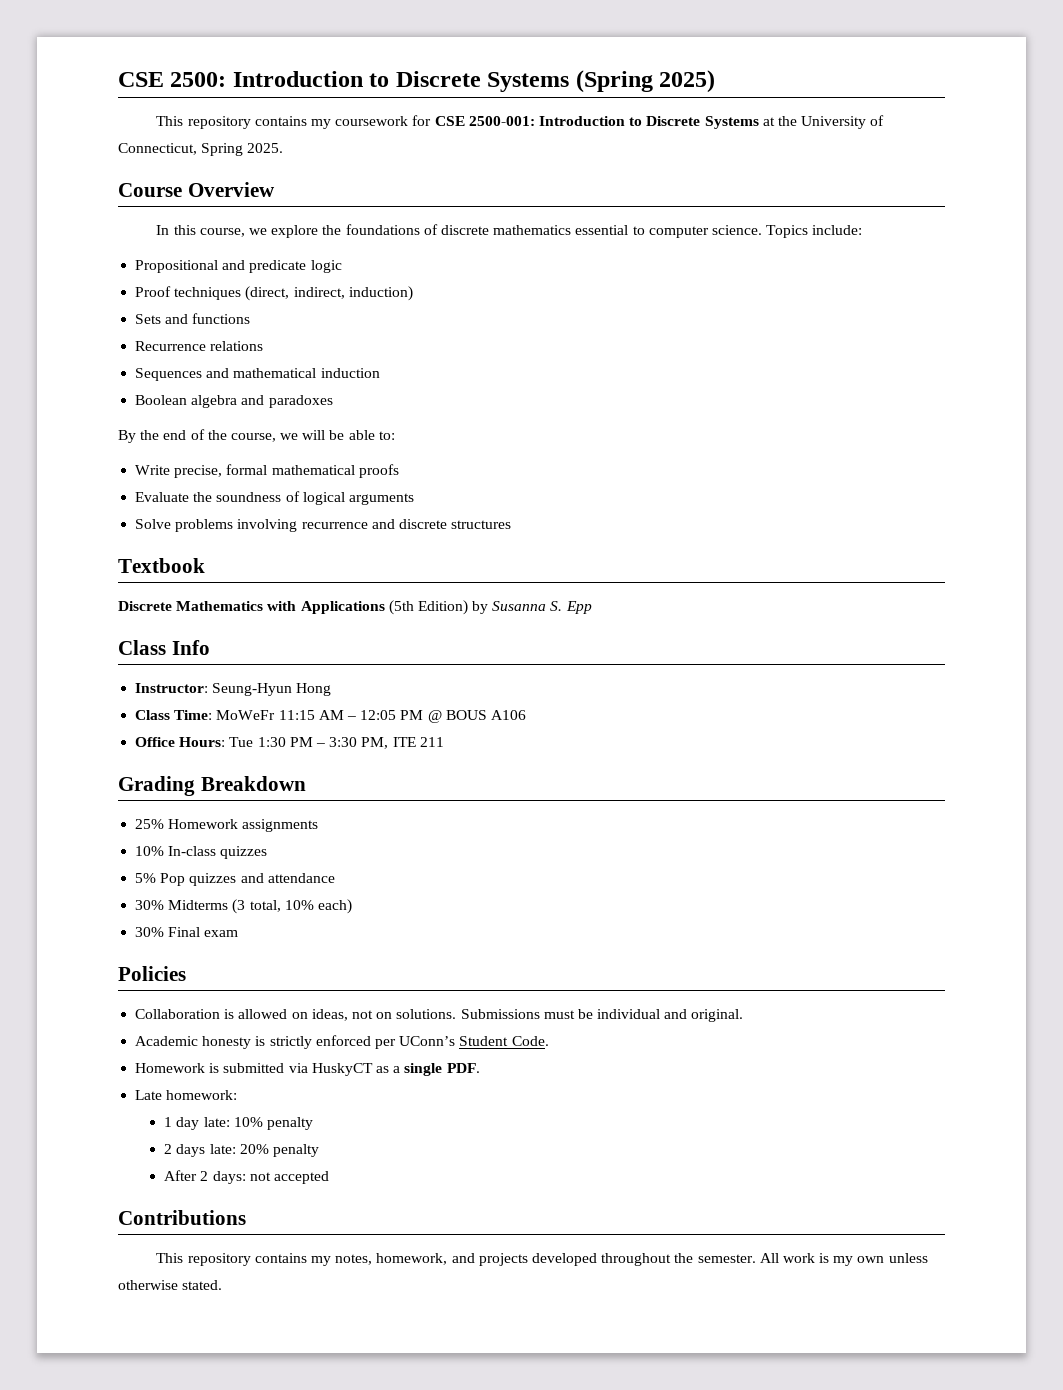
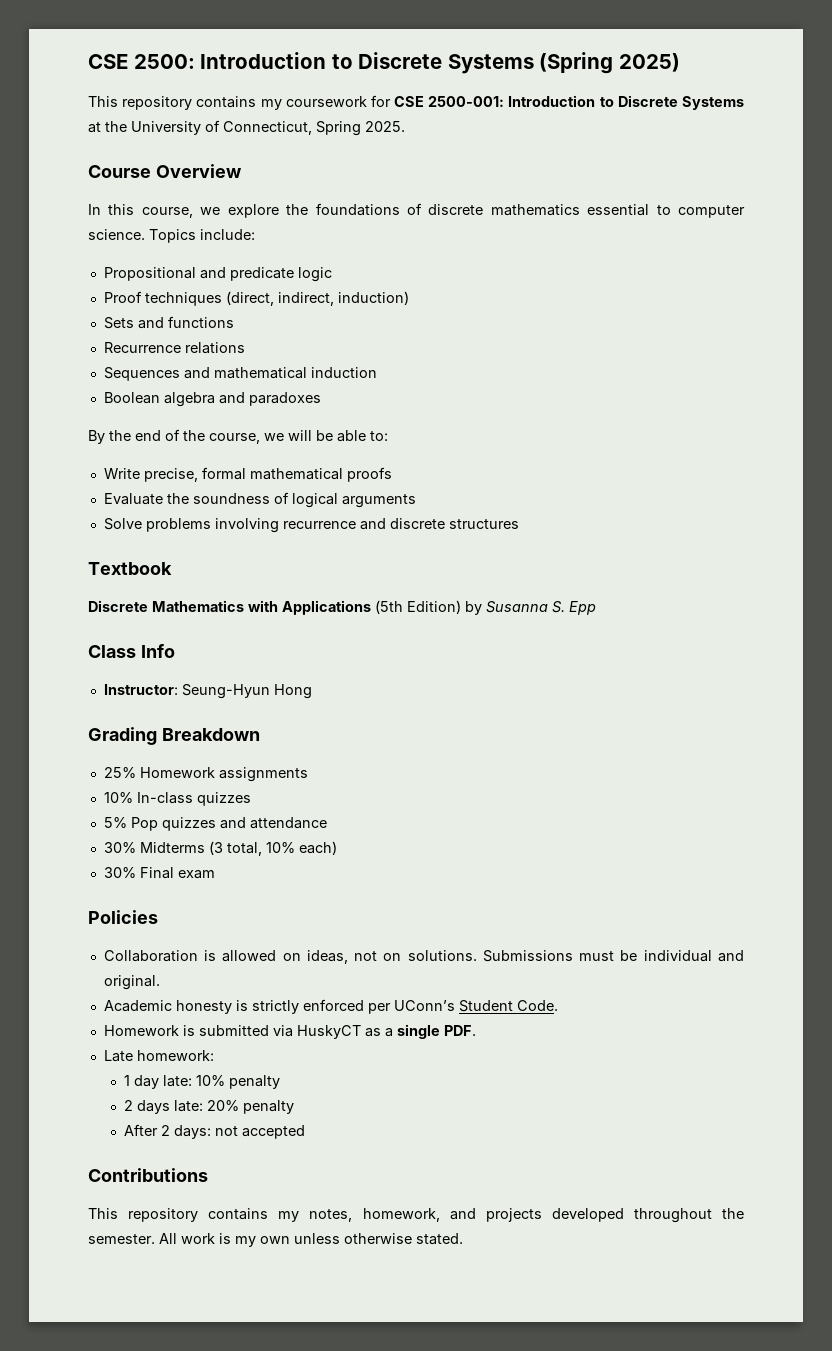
- Class Time: MoWeFr 11:15 AM – 12:05 PM @ BOUS A106
- Office Hours: Tue 1:30 PM – 3:30 PM, ITE 211

